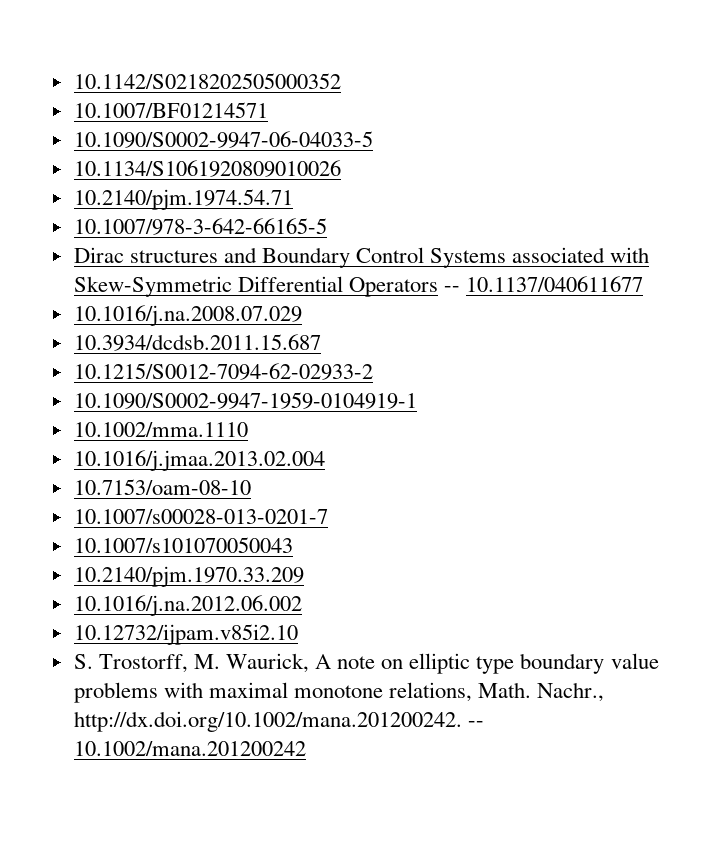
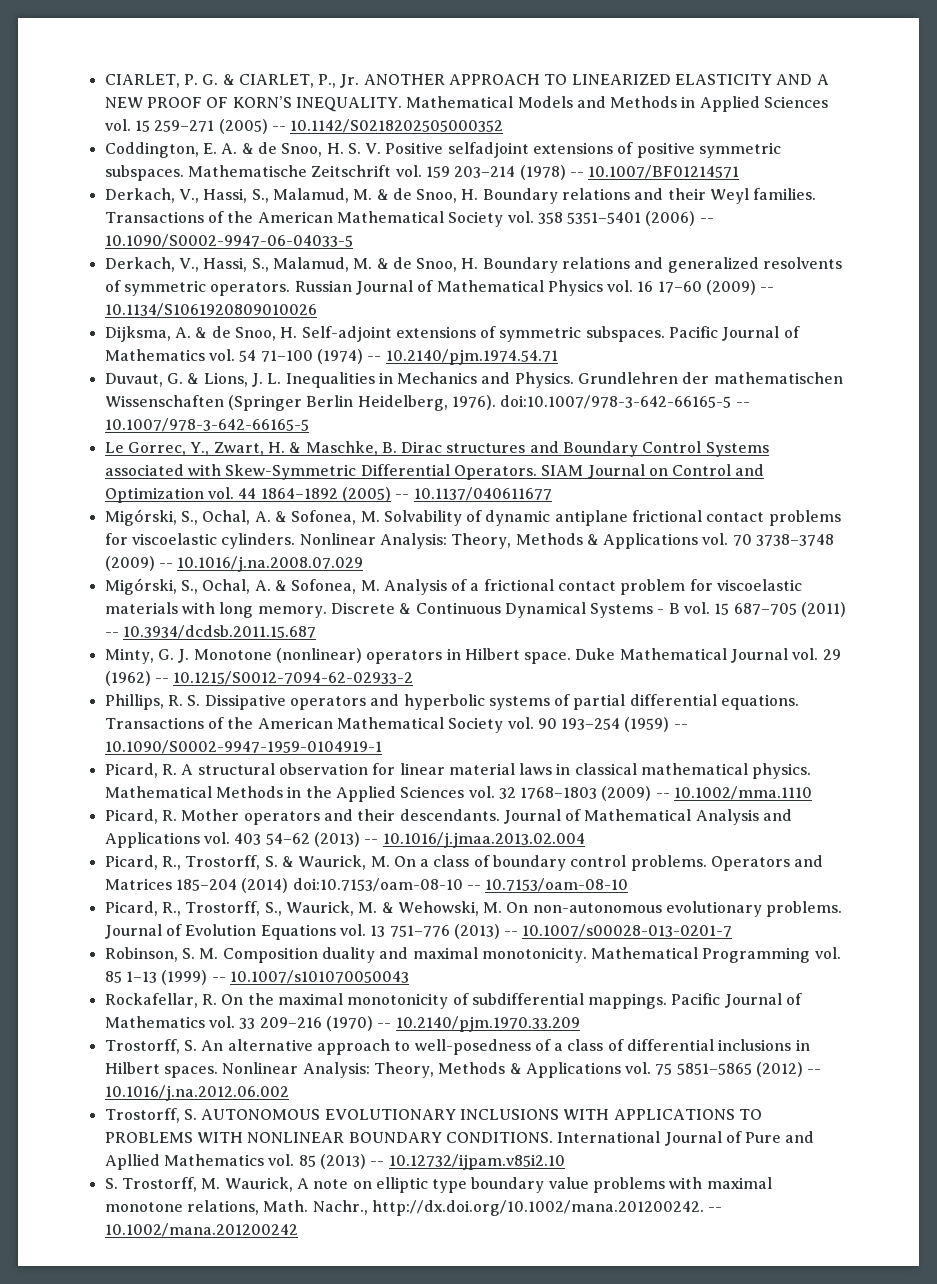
- 10.1142/S0218202505000352
- 10.1007/BF01214571
- 10.1090/S0002-9947-06-04033-5
- 10.1134/S1061920809010026
- 10.2140/pjm.1974.54.71
- 10.1007/978-3-642-66165-5
- Dirac structures and Boundary Control Systems associated with Skew-Symmetric Differential Operators -- 10.1137/040611677
- 10.1016/j.na.2008.07.029
- 10.3934/dcdsb.2011.15.687
- 10.1215/S0012-7094-62-02933-2
- 10.1090/S0002-9947-1959-0104919-1
- 10.1002/mma.1110
- 10.1016/j.jmaa.2013.02.004
- 10.7153/oam-08-10
- 10.1007/s00028-013-0201-7
- 10.1007/s101070050043
- 10.2140/pjm.1970.33.209
- 10.1016/j.na.2012.06.002
- 10.12732/ijpam.v85i2.10
+ CIARLET, P. G. & CIARLET, P., Jr. ANOTHER APPROACH TO LINEARIZED ELASTICITY AND A NEW PROOF OF KORN’S INEQUALITY. Mathematical Models and Methods in Applied Sciences vol. 15 259–271 (2005) -- 10.1142/S0218202505000352
+ Coddington, E. A. & de Snoo, H. S. V. Positive selfadjoint extensions of positive symmetric subspaces. Mathematische Zeitschrift vol. 159 203–214 (1978) -- 10.1007/BF01214571
+ Derkach, V., Hassi, S., Malamud, M. & de Snoo, H. Boundary relations and their Weyl families. Transactions of the American Mathematical Society vol. 358 5351–5401 (2006) -- 10.1090/S0002-9947-06-04033-5
+ Derkach, V., Hassi, S., Malamud, M. & de Snoo, H. Boundary relations and generalized resolvents of symmetric operators. Russian Journal of Mathematical Physics vol. 16 17–60 (2009) -- 10.1134/S1061920809010026
+ Dijksma, A. & de Snoo, H. Self-adjoint extensions of symmetric subspaces. Pacific Journal of Mathematics vol. 54 71–100 (1974) -- 10.2140/pjm.1974.54.71
+ Duvaut, G. & Lions, J. L. Inequalities in Mechanics and Physics. Grundlehren der mathematischen Wissenschaften (Springer Berlin Heidelberg, 1976). doi:10.1007/978-3-642-66165-5 -- 10.1007/978-3-642-66165-5
+ Le Gorrec, Y., Zwart, H. & Maschke, B. Dirac structures and Boundary Control Systems associated with Skew-Symmetric Differential Operators. SIAM Journal on Control and Optimization vol. 44 1864–1892 (2005) -- 10.1137/040611677
+ Migórski, S., Ochal, A. & Sofonea, M. Solvability of dynamic antiplane frictional contact problems for viscoelastic cylinders. Nonlinear Analysis: Theory, Methods & Applications vol. 70 3738–3748 (2009) -- 10.1016/j.na.2008.07.029
+ Migórski, S., Ochal, A. & Sofonea, M. Analysis of a frictional contact problem for viscoelastic materials with long memory. Discrete & Continuous Dynamical Systems - B vol. 15 687–705 (2011) -- 10.3934/dcdsb.2011.15.687
+ Minty, G. J. Monotone (nonlinear) operators in Hilbert space. Duke Mathematical Journal vol. 29 (1962) -- 10.1215/S0012-7094-62-02933-2
+ Phillips, R. S. Dissipative operators and hyperbolic systems of partial differential equations. Transactions of the American Mathematical Society vol. 90 193–254 (1959) -- 10.1090/S0002-9947-1959-0104919-1
+ Picard, R. A structural observation for linear material laws in classical mathematical physics. Mathematical Methods in the Applied Sciences vol. 32 1768–1803 (2009) -- 10.1002/mma.1110
+ Picard, R. Mother operators and their descendants. Journal of Mathematical Analysis and Applications vol. 403 54–62 (2013) -- 10.1016/j.jmaa.2013.02.004
+ Picard, R., Trostorff, S. & Waurick, M. On a class of boundary control problems. Operators and Matrices 185–204 (2014) doi:10.7153/oam-08-10 -- 10.7153/oam-08-10
+ Picard, R., Trostorff, S., Waurick, M. & Wehowski, M. On non-autonomous evolutionary problems. Journal of Evolution Equations vol. 13 751–776 (2013) -- 10.1007/s00028-013-0201-7
+ Robinson, S. M. Composition duality and maximal monotonicity. Mathematical Programming vol. 85 1–13 (1999) -- 10.1007/s101070050043
+ Rockafellar, R. On the maximal monotonicity of subdifferential mappings. Pacific Journal of Mathematics vol. 33 209–216 (1970) -- 10.2140/pjm.1970.33.209
+ Trostorff, S. An alternative approach to well-posedness of a class of differential inclusions in Hilbert spaces. Nonlinear Analysis: Theory, Methods & Applications vol. 75 5851–5865 (2012) -- 10.1016/j.na.2012.06.002
+ Trostorff, S. AUTONOMOUS EVOLUTIONARY INCLUSIONS WITH APPLICATIONS TO PROBLEMS WITH NONLINEAR BOUNDARY CONDITIONS. International Journal of Pure and Apllied Mathematics vol. 85 (2013) -- 10.12732/ijpam.v85i2.10

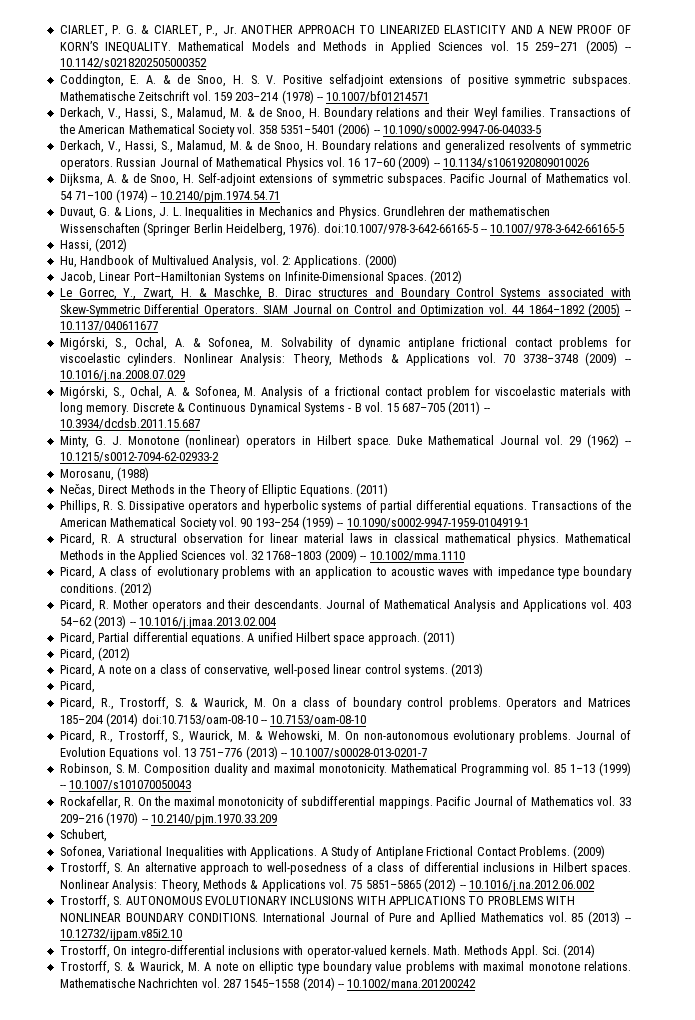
- Mathematical Models and Methods in Applied Sciences vol. 15 259–271 (2005) -- 10.1142/S0218202505000352
+ Mathematical Models and Methods in Applied Sciences vol. 15 259–271 (2005) -- 10.1142/s0218202505000352
- Mathematische Zeitschrift vol. 159 203–214 (1978) -- 10.1007/BF01214571
+ Mathematische Zeitschrift vol. 159 203–214 (1978) -- 10.1007/bf01214571
- Transactions of the American Mathematical Society vol. 358 5351–5401 (2006) -- 10.1090/S0002-9947-06-04033-5
+ Transactions of the American Mathematical Society vol. 358 5351–5401 (2006) -- 10.1090/s0002-9947-06-04033-5
- Russian Journal of Mathematical Physics vol. 16 17–60 (2009) -- 10.1134/S1061920809010026
+ Russian Journal of Mathematical Physics vol. 16 17–60 (2009) -- 10.1134/s1061920809010026
+ Hassi, (2012)
+ Hu, Handbook of Multivalued Analysis, vol. 2: Applications. (2000)
+ Jacob, Linear Port–Hamiltonian Systems on Infinite-Dimensional Spaces. (2012)
- Duke Mathematical Journal vol. 29 (1962) -- 10.1215/S0012-7094-62-02933-2
+ Duke Mathematical Journal vol. 29 (1962) -- 10.1215/s0012-7094-62-02933-2
+ Morosanu, (1988)
+ Nečas, Direct Methods in the Theory of Elliptic Equations. (2011)
- Transactions of the American Mathematical Society vol. 90 193–254 (1959) -- 10.1090/S0002-9947-1959-0104919-1
+ Transactions of the American Mathematical Society vol. 90 193–254 (1959) -- 10.1090/s0002-9947-1959-0104919-1
+ Picard, A class of evolutionary problems with an application to acoustic waves with impedance type boundary conditions. (2012)
+ Picard, Partial differential equations. A unified Hilbert space approach. (2011)
+ Picard, (2012)
+ Picard, A note on a class of conservative, well-posed linear control systems. (2013)
+ Picard,
+ Schubert,
+ Sofonea, Variational Inequalities with Applications. A Study of Antiplane Frictional Contact Problems. (2009)
- S. Trostorff, M. Waurick, A note on elliptic type boundary value problems with maximal monotone relations, Math. Nachr., http://dx.doi.org/10.1002/mana.201200242. -- 10.1002/mana.201200242
+ Trostorff, On integro-differential inclusions with operator-valued kernels. Math. Methods Appl. Sci. (2014)
+ Trostorff, S. & Waurick, M. A note on elliptic type boundary value problems with maximal monotone relations. Mathematische Nachrichten vol. 287 1545–1558 (2014) -- 10.1002/mana.201200242

